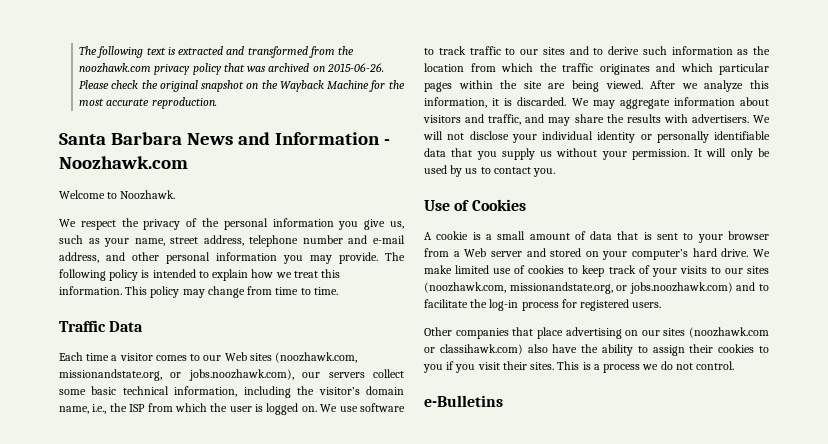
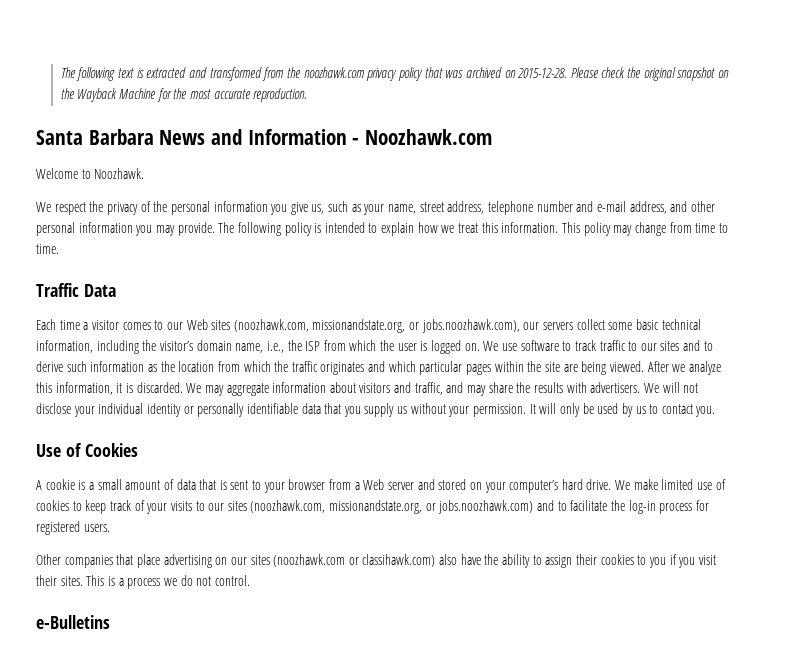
- The following text is extracted and transformed from the noozhawk.com privacy policy that was archived on 2015-06-26.
+ The following text is extracted and transformed from the noozhawk.com privacy policy that was archived on 2015-12-28.

